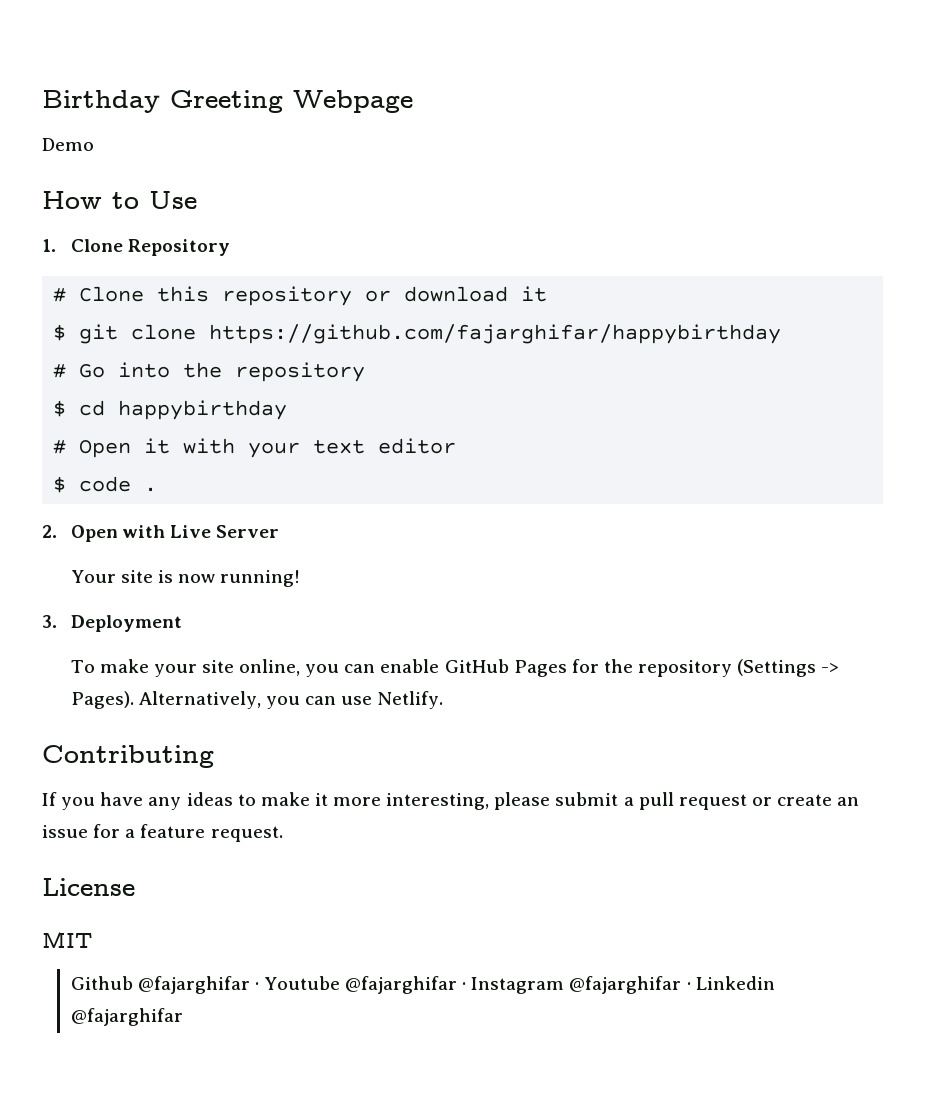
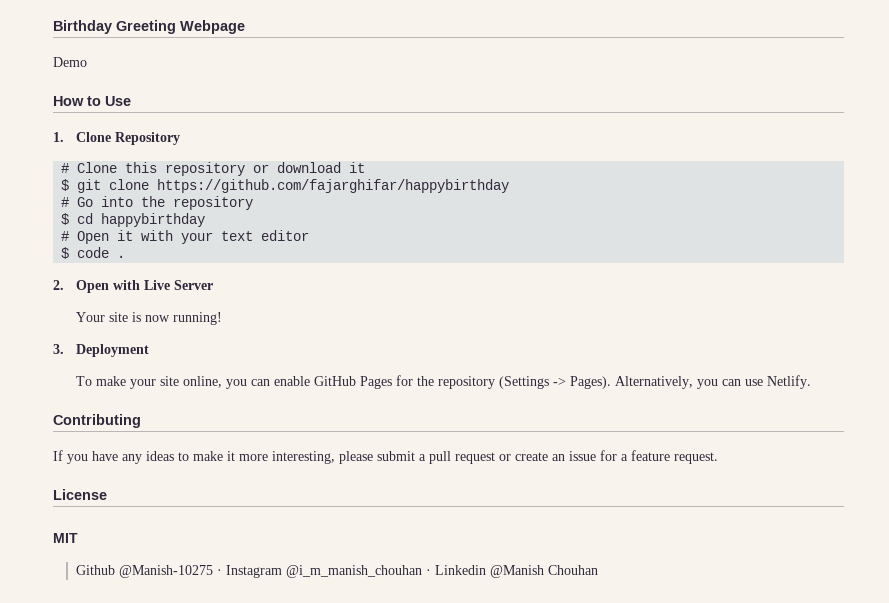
- Github @fajarghifar · Youtube @fajarghifar · Instagram @fajarghifar · Linkedin @fajarghifar
+ Github @Manish-10275 · Instagram @i_m_manish_chouhan · Linkedin @Manish Chouhan

